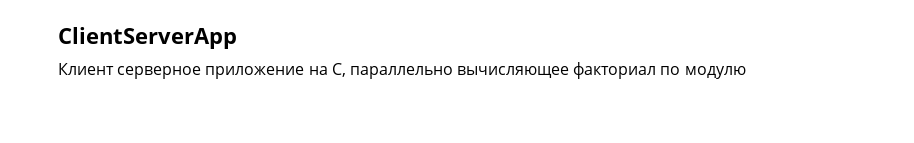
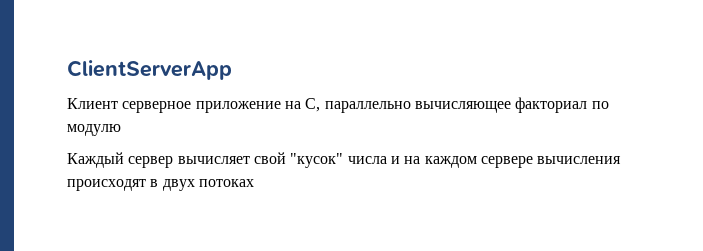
+ Каждый сервер вычисляет свой "кусок" числа и на каждом сервере вычисления происходят в двух потоках

